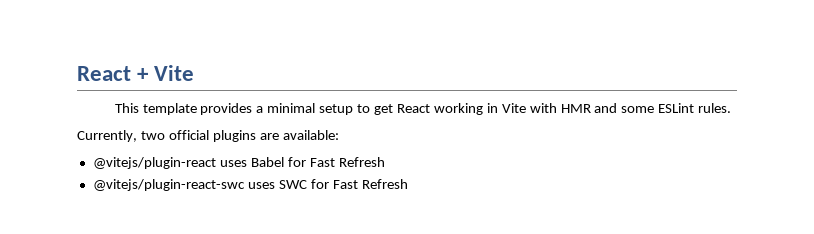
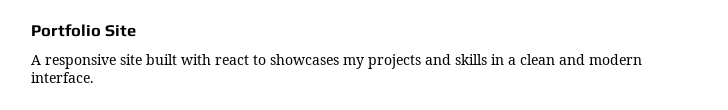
- React + Vite
- This template provides a minimal setup to get React working in Vite with HMR and some ESLint rules.
- Currently, two official plugins are available:
- @vitejs/plugin-react uses Babel for Fast Refresh
- @vitejs/plugin-react-swc uses SWC for Fast Refresh
+ Portfolio Site
+ A responsive site built with react to showcases my projects and skills in a clean and modern interface.

